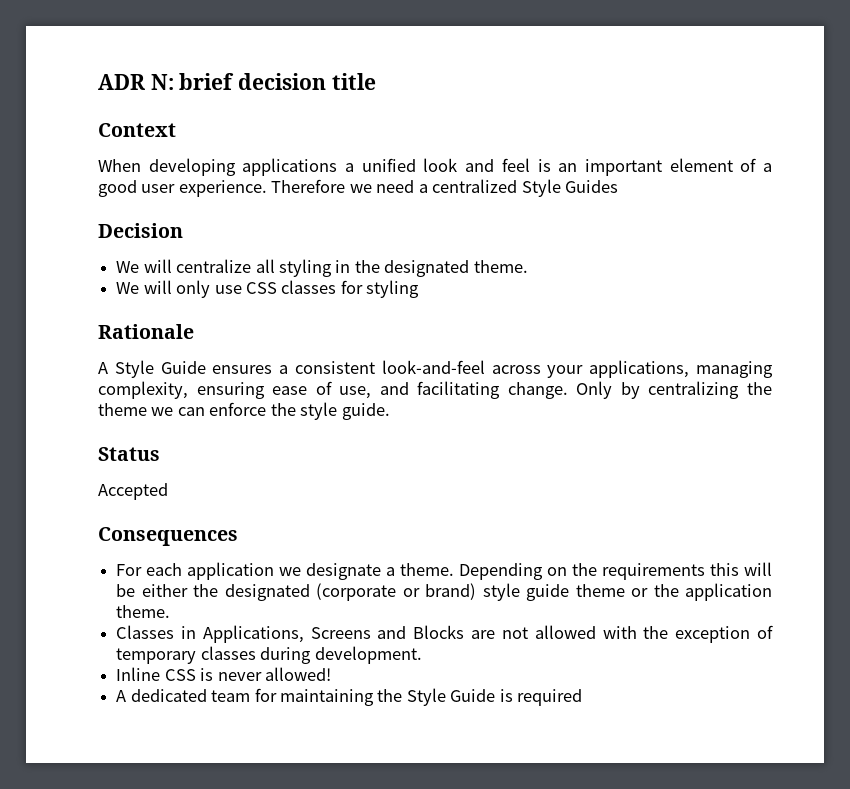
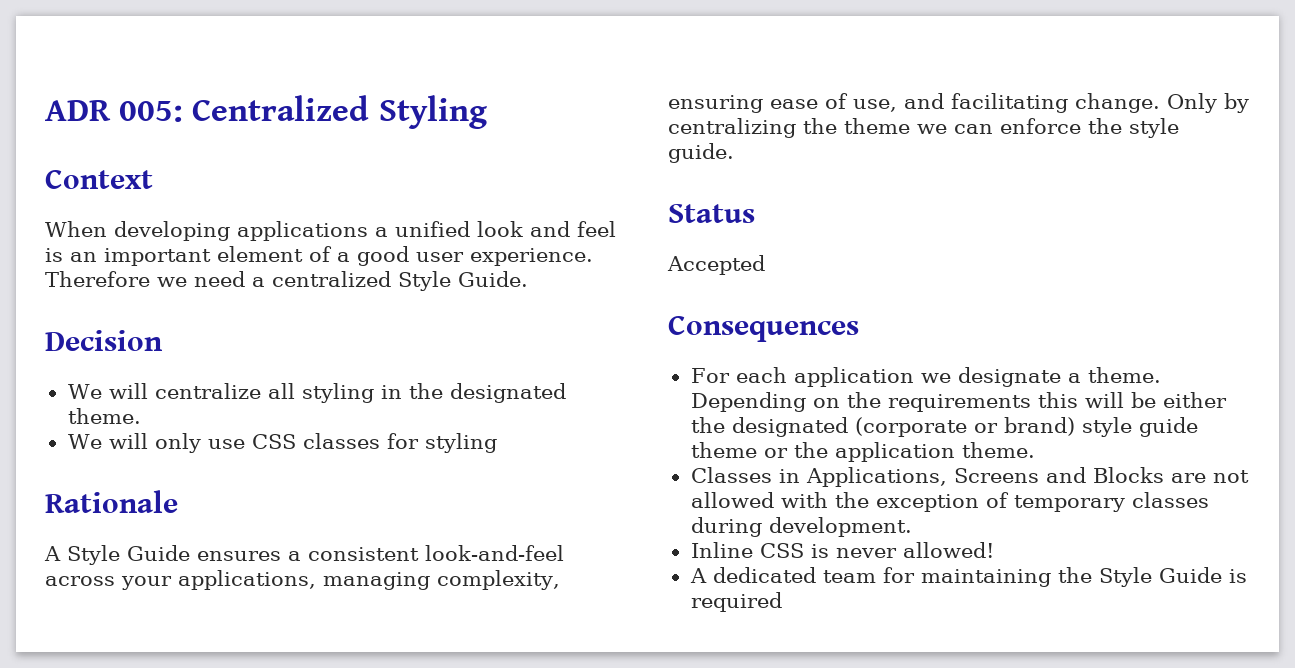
- ADR N: brief decision title
+ ADR 005: Centralized Styling
- Therefore we need a centralized Style Guides
+ Therefore we need a centralized Style Guide.

